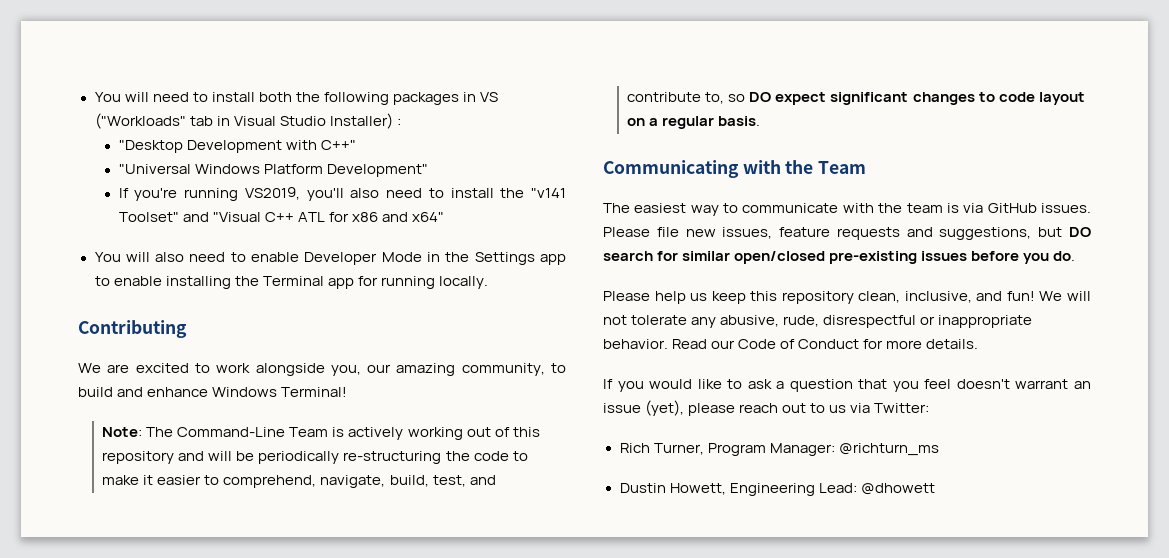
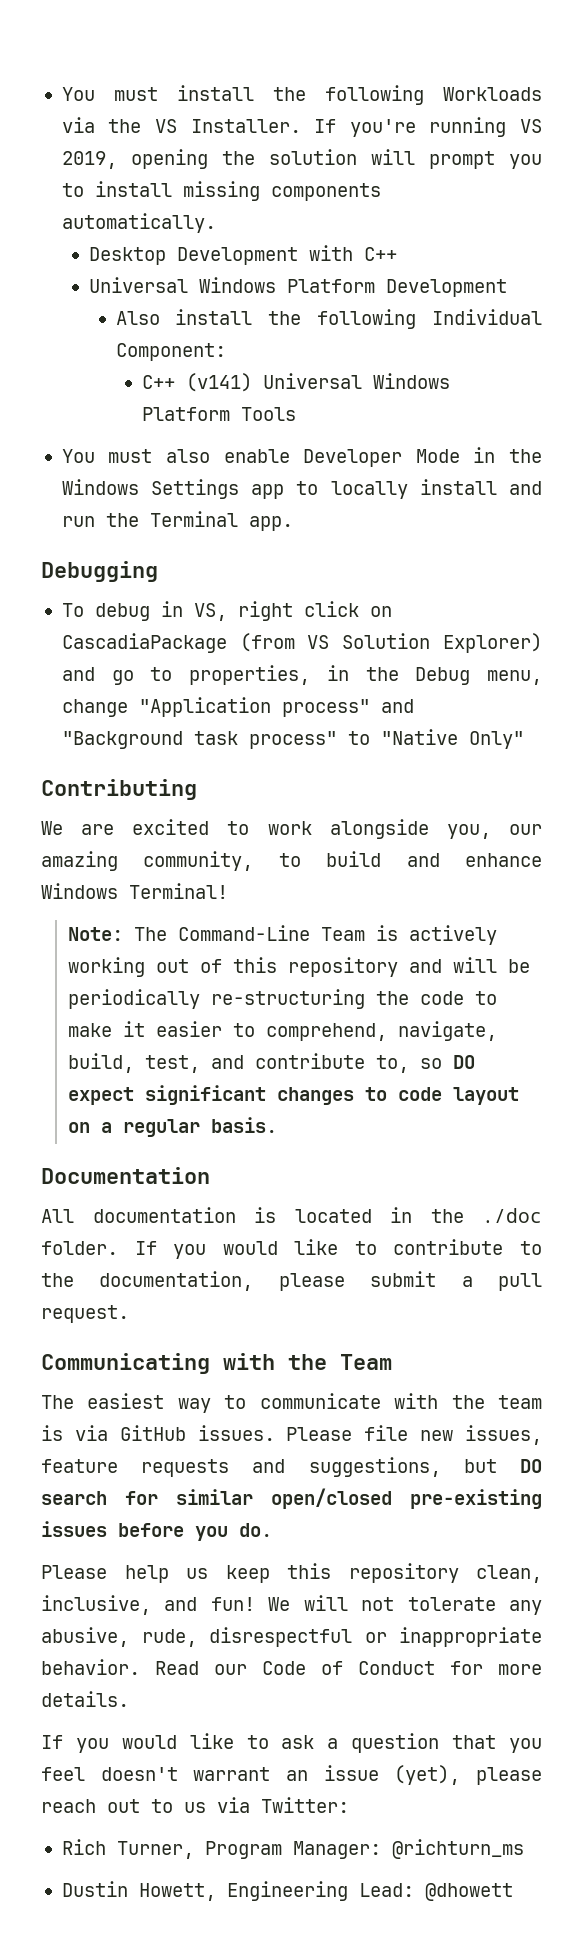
- You will need to install both the following packages in VS ("Workloads" tab in Visual Studio Installer) :
- "Desktop Development with C++"
- "Universal Windows Platform Development"
- If you're running VS2019, you'll also need to install the "v141 Toolset" and "Visual C++ ATL for x86 and x64"
- You will also need to enable Developer Mode in the Settings app to enable installing the Terminal app for running locally.
+ You must install the following Workloads via the VS Installer. If you're running VS 2019, opening the solution will prompt you to install missing components automatically.
+ Desktop Development with C++
+ Universal Windows Platform Development
+ Also install the following Individual Component:
+ C++ (v141) Universal Windows Platform Tools
+ You must also enable Developer Mode in the Windows Settings app to locally install and run the Terminal app.
+ Debugging
+ To debug in VS, right click on CascadiaPackage (from VS Solution Explorer) and go to properties, in the Debug menu, change "Application process" and "Background task process" to "Native Only"
+ Documentation
+ All documentation is located in the ./doc folder. If you would like to contribute to the documentation, please submit a pull request.

